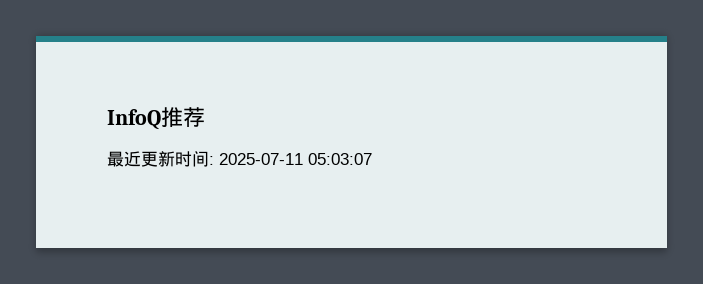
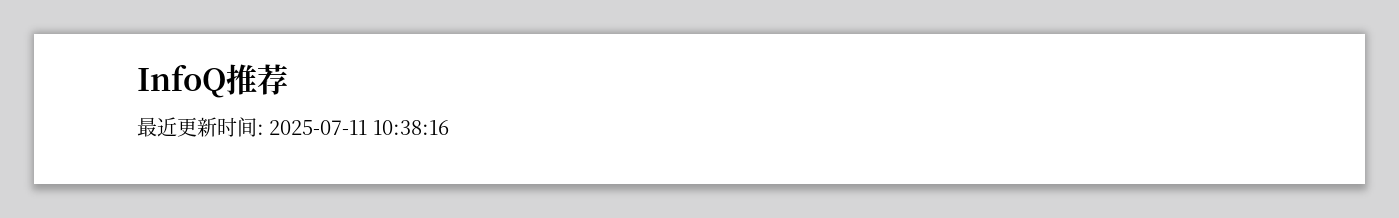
- 最近更新时间: 2025-07-11 05:03:07
+ 最近更新时间: 2025-07-11 10:38:16

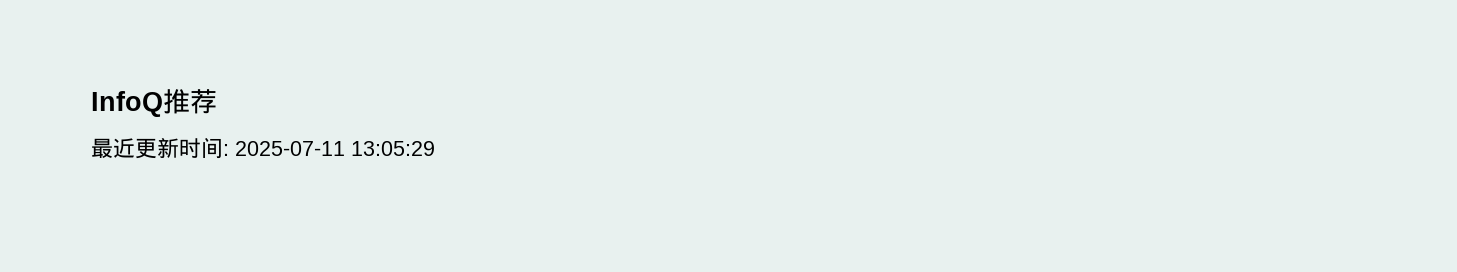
- 最近更新时间: 2025-07-11 10:38:16
+ 最近更新时间: 2025-07-11 13:05:29

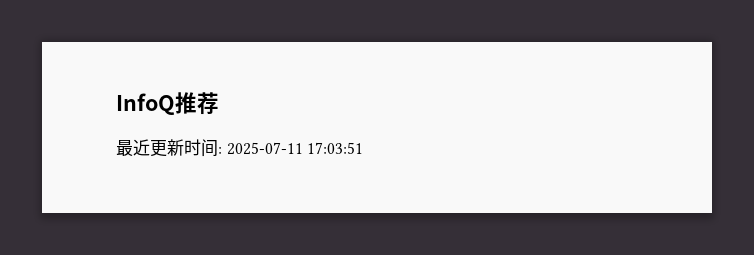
- 最近更新时间: 2025-07-11 13:05:29
+ 最近更新时间: 2025-07-11 17:03:51

